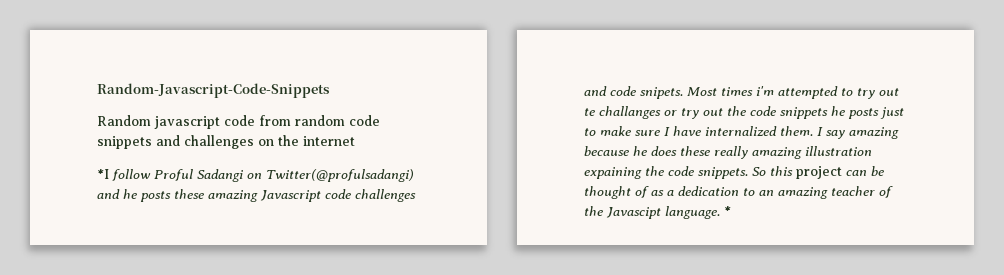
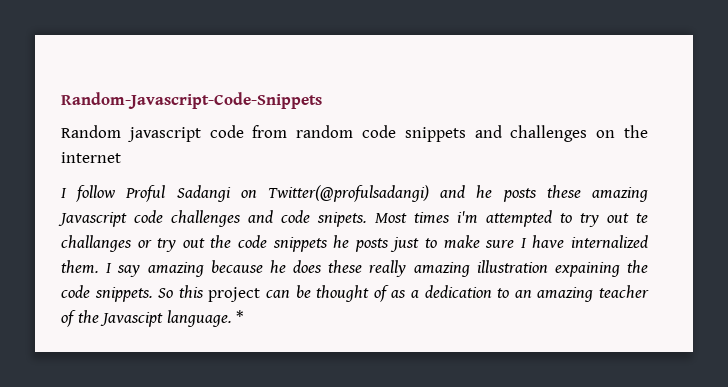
- *I follow Proful Sadangi on Twitter(@profulsadangi) and he posts these amazing Javascript code challenges and code snipets.
+ I follow Proful Sadangi on Twitter(@profulsadangi) and he posts these amazing Javascript code challenges and code snipets.

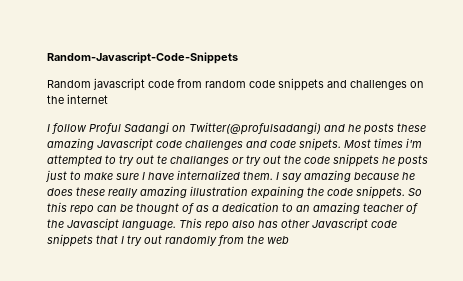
- So this project can be thought of as a dedication to an amazing teacher of the Javascipt language.
+ So this repo can be thought of as a dedication to an amazing teacher of the Javascipt language.
- *
+ This repo also has other Javascript code snippets that I try out randomly from the web

